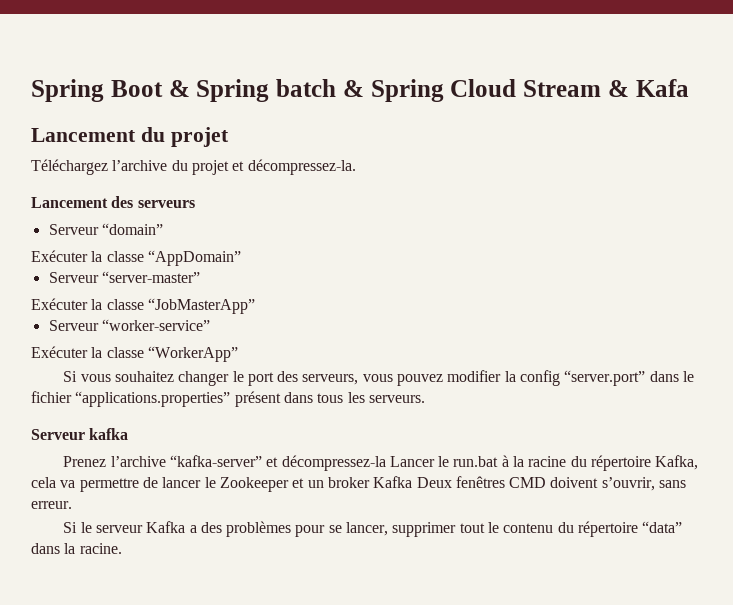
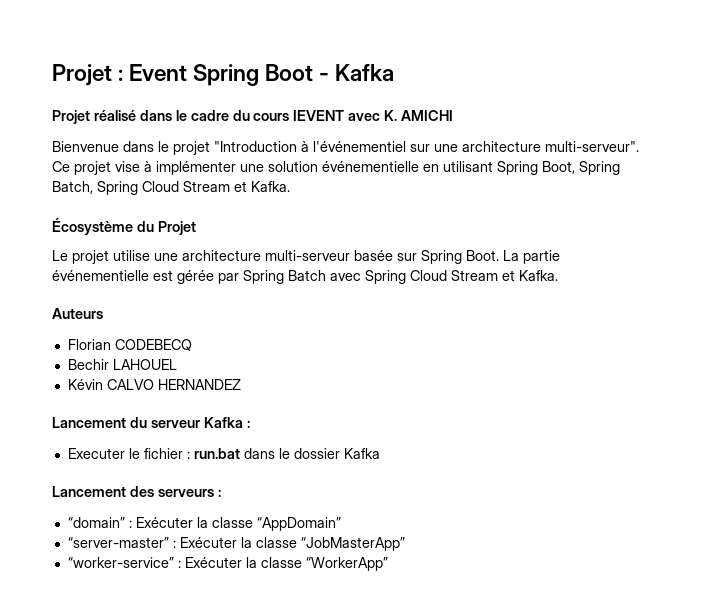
- Spring Boot & Spring batch & Spring Cloud Stream & Kafa
- Lancement du projet
- Téléchargez l’archive du projet et décompressez-la.
+ Projet : Event Spring Boot - Kafka
+ Projet réalisé dans le cadre du cours IEVENT avec K. AMICHI
+ Bienvenue dans le projet "Introduction à l'événementiel sur une architecture multi-serveur". Ce projet vise à implémenter une solution événementielle en utilisant Spring Boot, Spring Batch, Spring Cloud Stream et Kafka.
+ Écosystème du Projet
+ Le projet utilise une architecture multi-serveur basée sur Spring Boot. La partie événementielle est gérée par Spring Batch avec Spring Cloud Stream et Kafka.
+ Auteurs
+ Florian CODEBECQ
+ Bechir LAHOUEL
+ Kévin CALVO HERNANDEZ
+ Lancement du serveur Kafka :
+ Executer le fichier : run.bat dans le dossier Kafka
- Lancement des serveurs
- Serveur “domain”
- Exécuter la classe “AppDomain”
+ Lancement des serveurs :
+ “domain” : Exécuter la classe “AppDomain”
- Serveur “server-master”
- Exécuter la classe “JobMasterApp”
+ “server-master” : Exécuter la classe “JobMasterApp”
- Serveur “worker-service”
- Exécuter la classe “WorkerApp”
+ “worker-service” : Exécuter la classe “WorkerApp”
- Si vous souhaitez changer le port des serveurs, vous pouvez modifier la config “server.port” dans le fichier “applications.properties” présent dans tous les serveurs.
- Serveur kafka
- Prenez l’archive “kafka-server” et décompressez-la Lancer le run.bat à la racine du répertoire Kafka, cela va permettre de lancer le Zookeeper et un broker Kafka Deux fenêtres CMD doivent s’ouvrir, sans erreur.
- Si le serveur Kafka a des problèmes pour se lancer, supprimer tout le contenu du répertoire “data” dans la racine.

